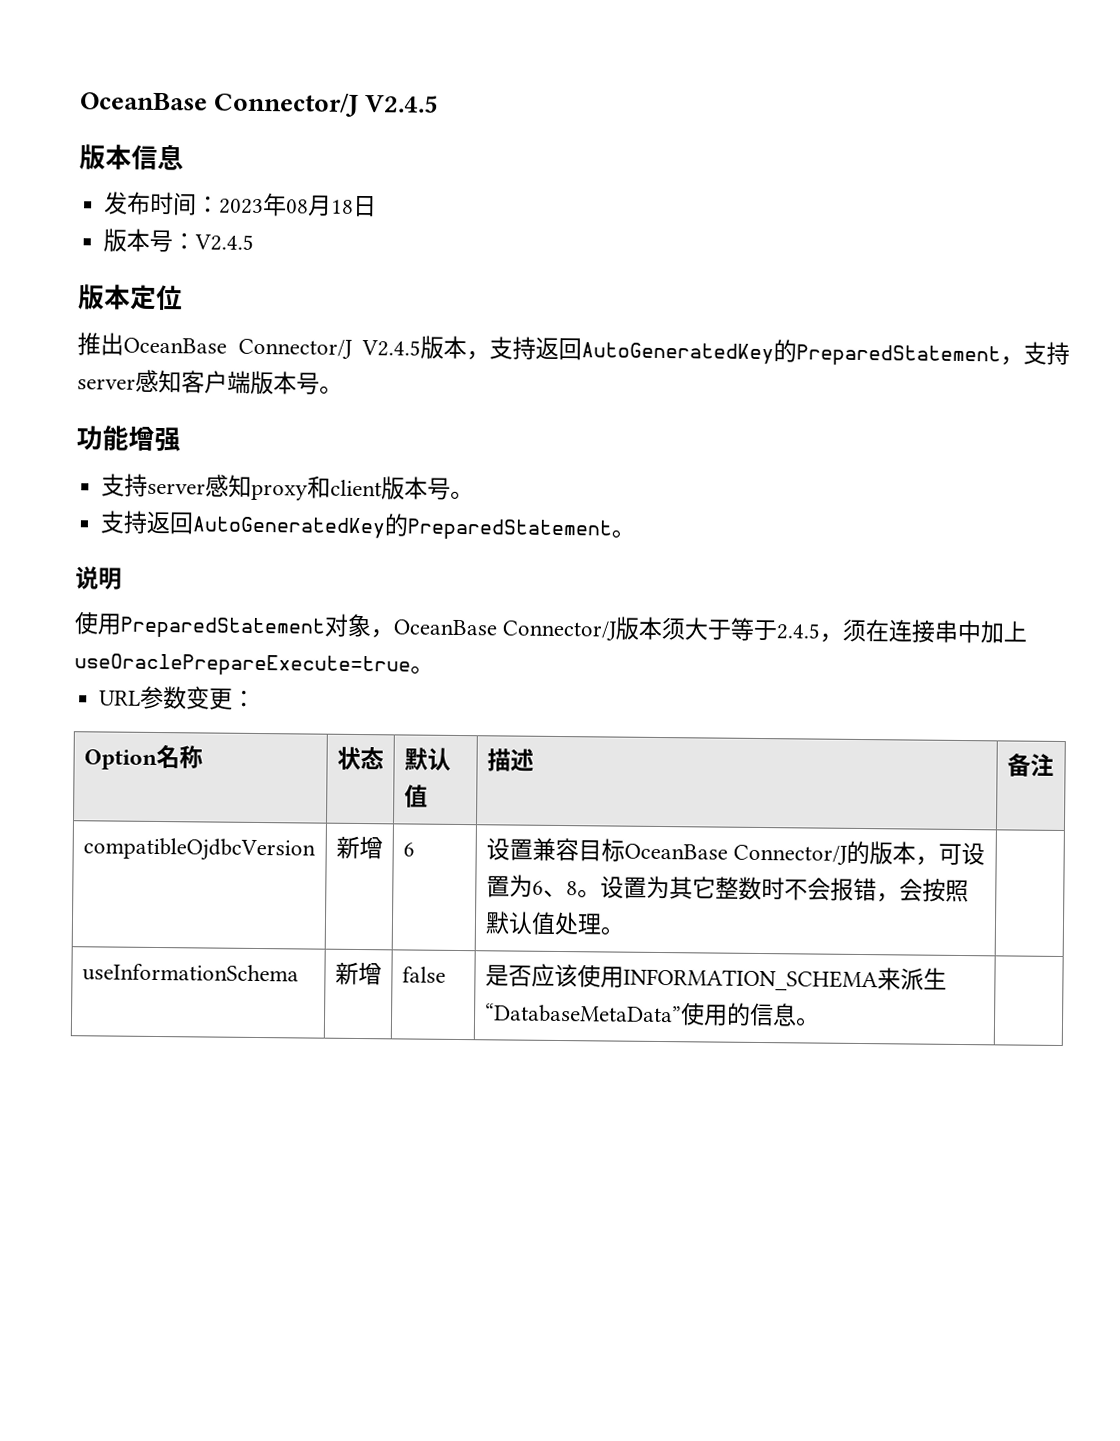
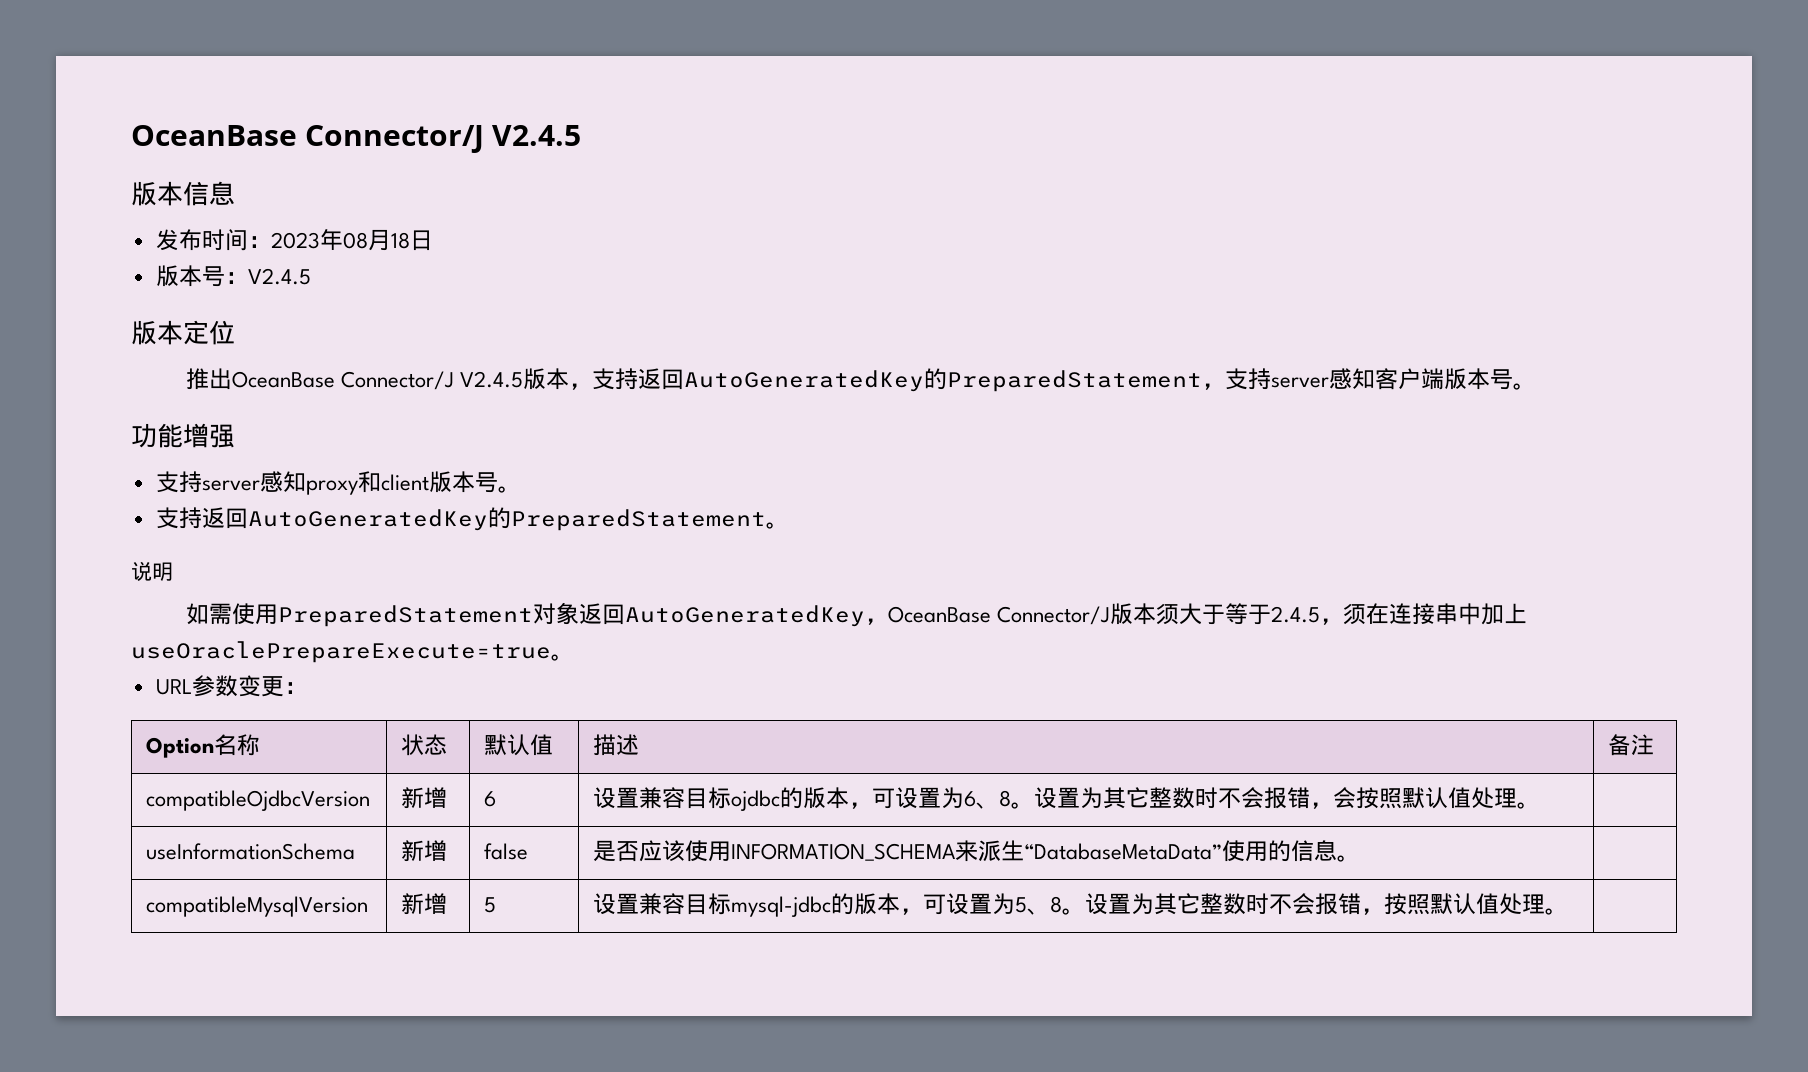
- 使用PreparedStatement对象，OceanBase Connector/J版本须大于等于2.4.5，须在连接串中加上useOraclePrepareExecute=true。
+ 如需使用PreparedStatement对象返回AutoGeneratedKey，OceanBase Connector/J版本须大于等于2.4.5，须在连接串中加上useOraclePrepareExecute=true。
- compatibleOjdbcVersion | 新增 | 6 | 设置兼容目标OceanBase Connector/J的版本，可设置为6、8。设置为其它整数时不会报错，会按照默认值处理。 |
+ compatibleOjdbcVersion | 新增 | 6 | 设置兼容目标ojdbc的版本，可设置为6、8。设置为其它整数时不会报错，会按照默认值处理。 |
+ compatibleMysqlVersion | 新增 | 5 | 设置兼容目标mysql-jdbc的版本，可设置为5、8。设置为其它整数时不会报错，按照默认值处理。 |

